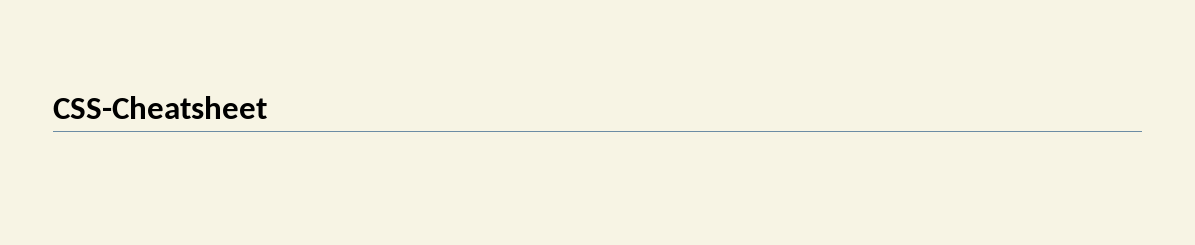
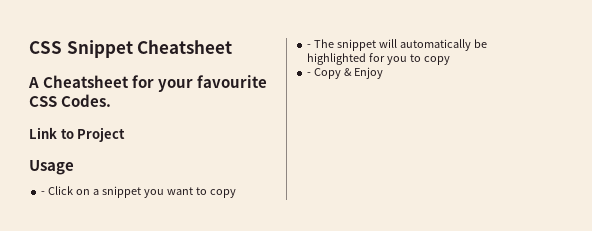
- CSS-Cheatsheet
+ CSS Snippet Cheatsheet
+ A Cheatsheet for your favourite CSS Codes.
+ Link to Project
+ Usage
+ - Click on a snippet you want to copy
+ - The snippet will automatically be highlighted for you to copy
+ - Copy & Enjoy

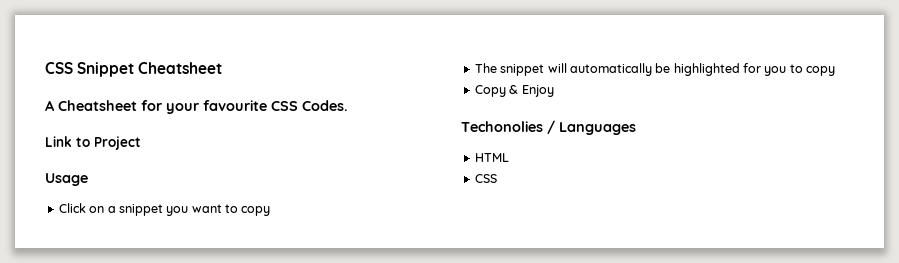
- - Click on a snippet you want to copy
+ Click on a snippet you want to copy
- - The snippet will automatically be highlighted for you to copy
+ The snippet will automatically be highlighted for you to copy
- - Copy & Enjoy
+ Copy & Enjoy
+ Techonolies / Languages
+ HTML
+ CSS

